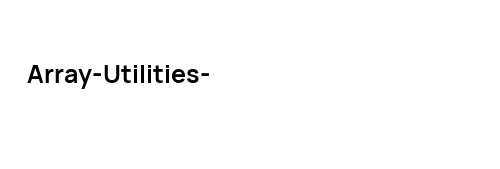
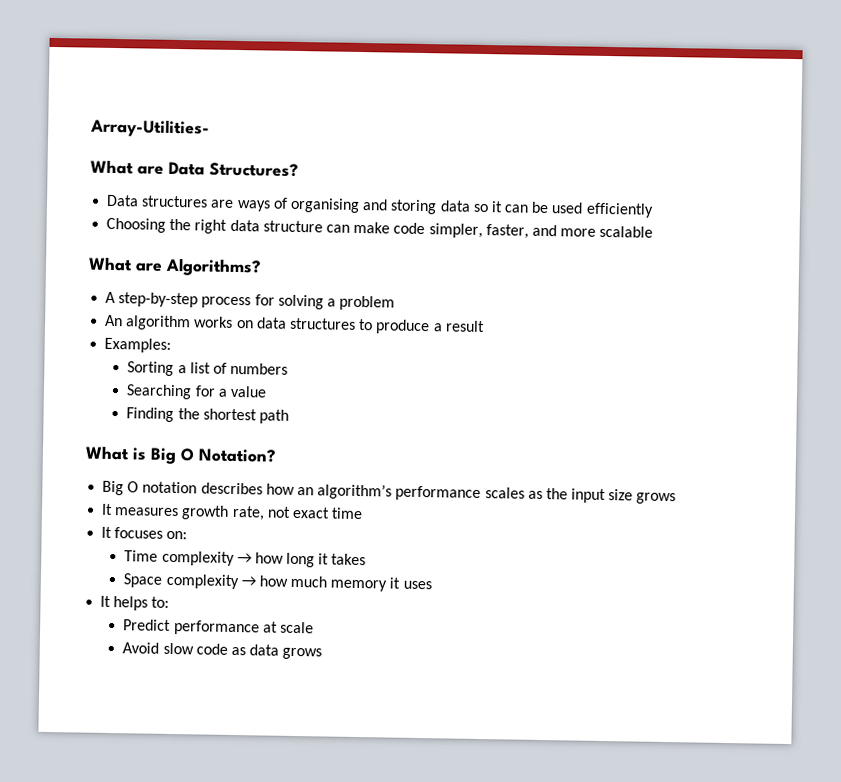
+ What are Data Structures?
+ Data structures are ways of organising and storing data so it can be used efficiently
+ Choosing the right data structure can make code simpler, faster, and more scalable
+ What are Algorithms?
+ A step-by-step process for solving a problem
+ An algorithm works on data structures to produce a result
+ Examples:
+ Sorting a list of numbers
+ Searching for a value
+ Finding the shortest path
+ What is Big O Notation?
+ Big O notation describes how an algorithm’s performance scales as the input size grows
+ It measures growth rate, not exact time
+ It focuses on:
+ Time complexity → how long it takes
+ Space complexity → how much memory it uses
+ It helps to:
+ Predict performance at scale
+ Avoid slow code as data grows

